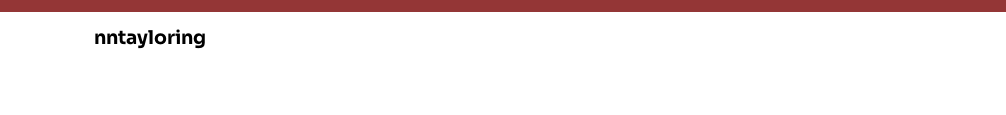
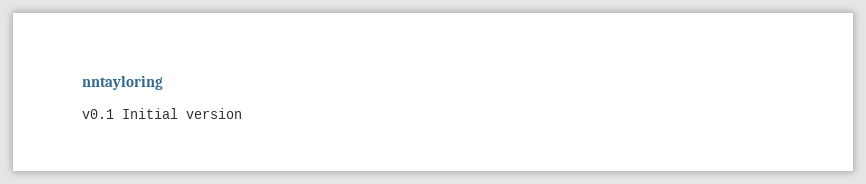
+ v0.1 Initial version

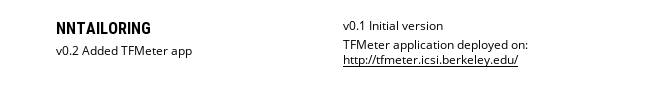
- nntayloring
+ NNTAILORING
+ v0.2 Added TFMeter app
  v0.1 Initial version
+ TFMeter application deployed on: http://tfmeter.icsi.berkeley.edu/

